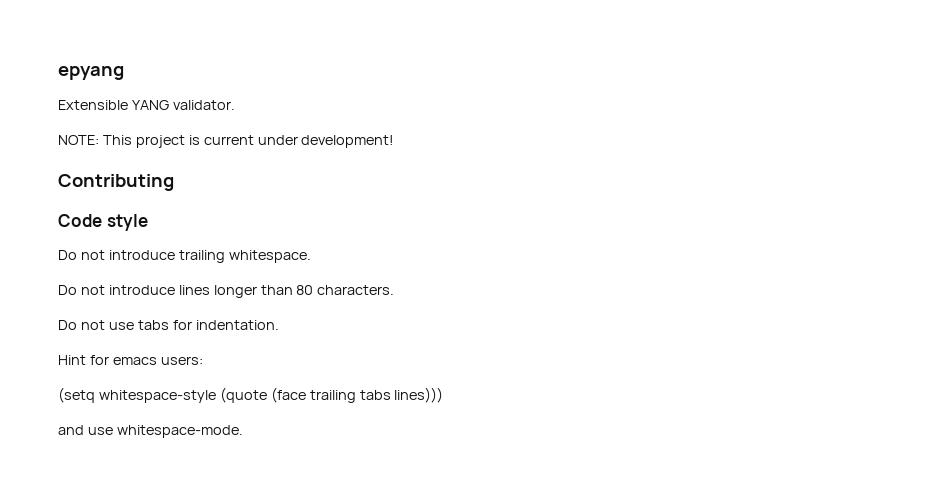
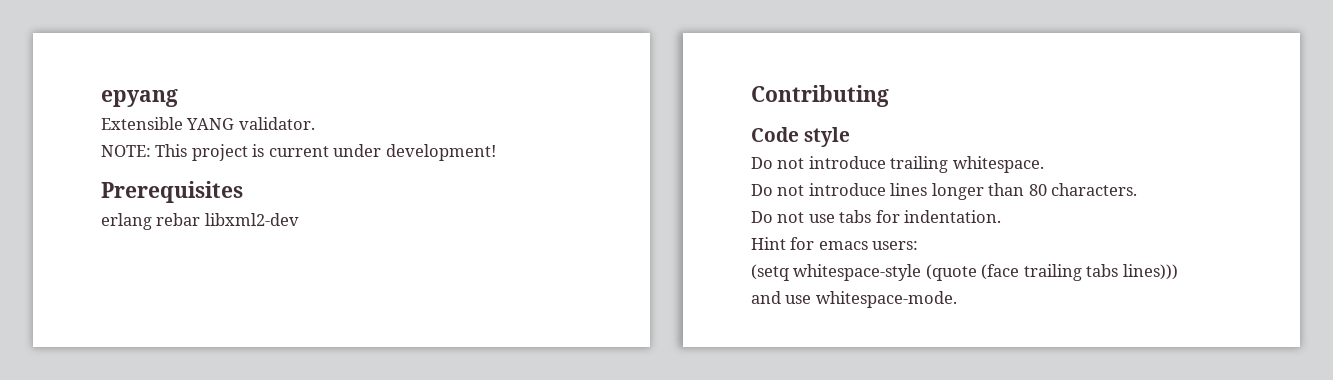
+ Prerequisites
+ erlang rebar libxml2-dev

